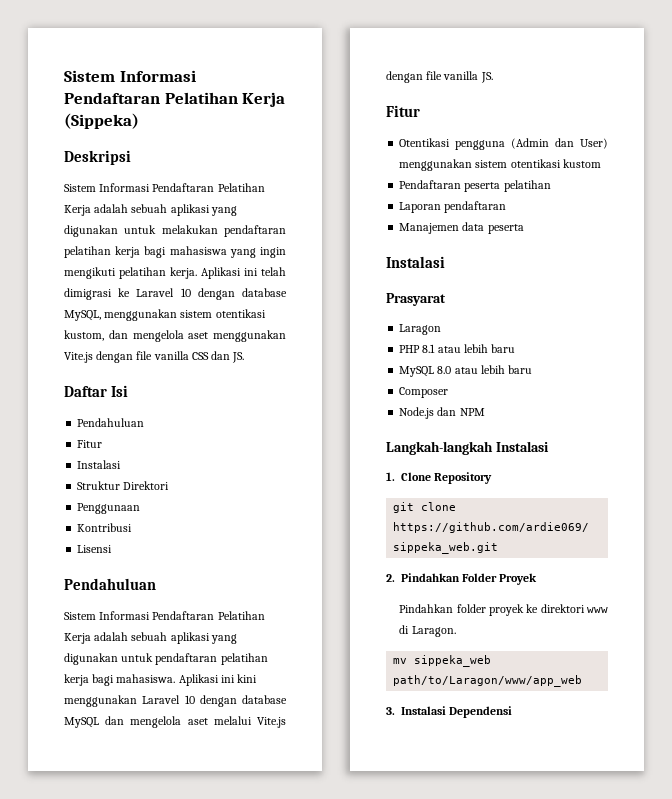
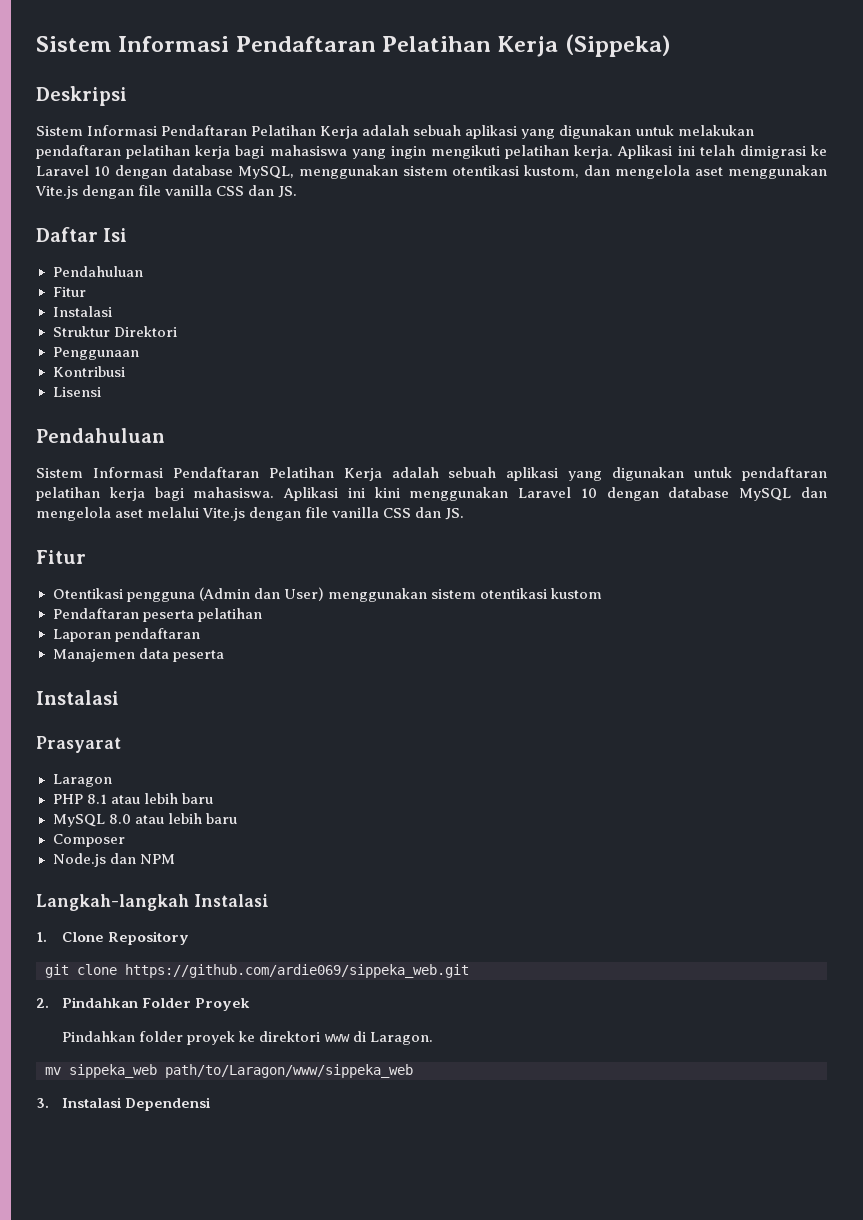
- Aplikasi ini kini menggunakan Laravel 10 dengan database MySQL dan mengelola aset melalui Vite.js dengan file vanilla JS.
+ Aplikasi ini kini menggunakan Laravel 10 dengan database MySQL dan mengelola aset melalui Vite.js dengan file vanilla CSS dan JS.
- mv sippeka_web path/to/Laragon/www/app_web
+ mv sippeka_web path/to/Laragon/www/sippeka_web

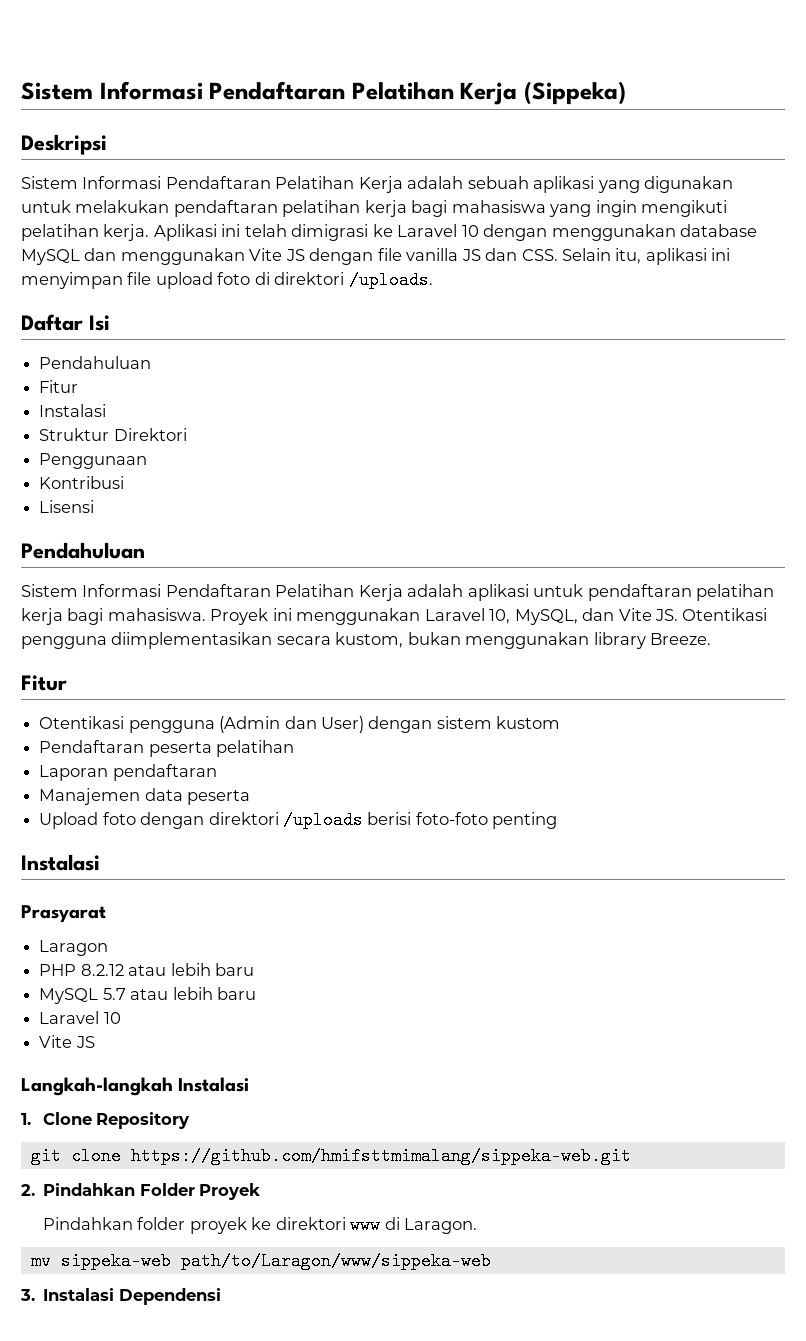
- Aplikasi ini telah dimigrasi ke Laravel 10 dengan database MySQL, menggunakan sistem otentikasi kustom, dan mengelola aset menggunakan Vite.js dengan file vanilla CSS dan JS.
+ Aplikasi ini telah dimigrasi ke Laravel 10 dengan menggunakan database MySQL dan menggunakan Vite JS dengan file vanilla JS dan CSS. Selain itu, aplikasi ini menyimpan file upload foto di direktori /uploads.
- Sistem Informasi Pendaftaran Pelatihan Kerja adalah sebuah aplikasi yang digunakan untuk pendaftaran pelatihan kerja bagi mahasiswa.
+ Sistem Informasi Pendaftaran Pelatihan Kerja adalah aplikasi untuk pendaftaran pelatihan kerja bagi mahasiswa.
- Aplikasi ini kini menggunakan Laravel 10 dengan database MySQL dan mengelola aset melalui Vite.js dengan file vanilla CSS dan JS.
+ Proyek ini menggunakan Laravel 10, MySQL, dan Vite JS. Otentikasi pengguna diimplementasikan secara kustom, bukan menggunakan library Breeze.
- Otentikasi pengguna (Admin dan User) menggunakan sistem otentikasi kustom
+ Otentikasi pengguna (Admin dan User) dengan sistem kustom
+ Upload foto dengan direktori /uploads berisi foto-foto penting
- PHP 8.1 atau lebih baru
+ PHP 8.2.12 atau lebih baru
- MySQL 8.0 atau lebih baru
- Composer
- Node.js dan NPM
+ MySQL 5.7 atau lebih baru
+ Laravel 10
+ Vite JS
- git clone https://github.com/ardie069/sippeka_web.git
+ git clone https://github.com/hmifsttmimalang/sippeka-web.git
- mv sippeka_web path/to/Laragon/www/sippeka_web
+ mv sippeka-web path/to/Laragon/www/sippeka-web

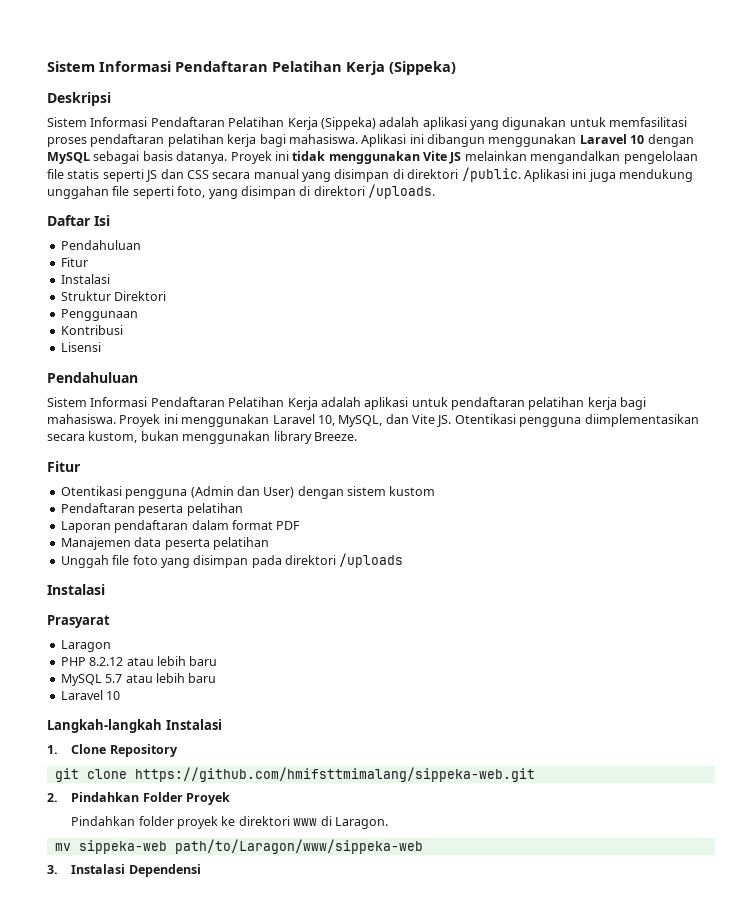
- Sistem Informasi Pendaftaran Pelatihan Kerja adalah sebuah aplikasi yang digunakan untuk melakukan pendaftaran pelatihan kerja bagi mahasiswa yang ingin mengikuti pelatihan kerja. Aplikasi ini telah dimigrasi ke Laravel 10 dengan menggunakan database MySQL dan menggunakan Vite JS dengan file vanilla JS dan CSS. Selain itu, aplikasi ini menyimpan file upload foto di direktori /uploads.
+ Sistem Informasi Pendaftaran Pelatihan Kerja (Sippeka) adalah aplikasi yang digunakan untuk memfasilitasi proses pendaftaran pelatihan kerja bagi mahasiswa. Aplikasi ini dibangun menggunakan Laravel 10 dengan MySQL sebagai basis datanya. Proyek ini tidak menggunakan Vite JS melainkan mengandalkan pengelolaan file statis seperti JS dan CSS secara manual yang disimpan di direktori /public. Aplikasi ini juga mendukung unggahan file seperti foto, yang disimpan di direktori /uploads.
- Laporan pendaftaran
+ Laporan pendaftaran dalam format PDF
- Manajemen data peserta
- Upload foto dengan direktori /uploads berisi foto-foto penting
+ Manajemen data peserta pelatihan
+ Unggah file foto yang disimpan pada direktori /uploads
  MySQL 5.7 atau lebih baru
  Laravel 10
- Vite JS

